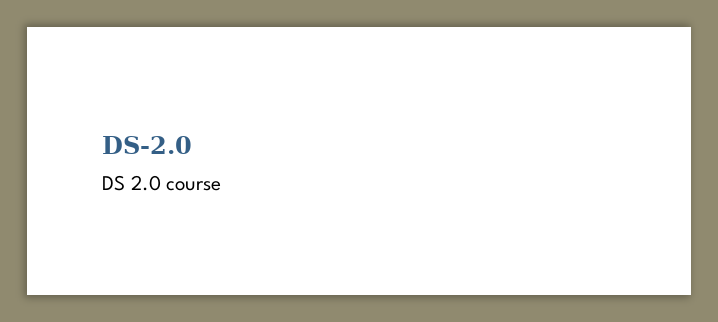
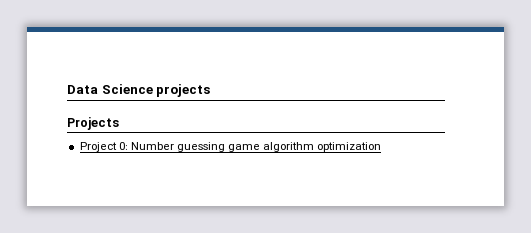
- DS-2.0
- DS 2.0 course
+ Data Science projects
+ Projects
+ Project 0: Number guessing game algorithm optimization

